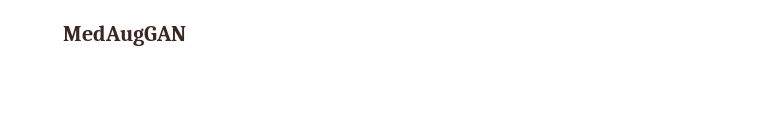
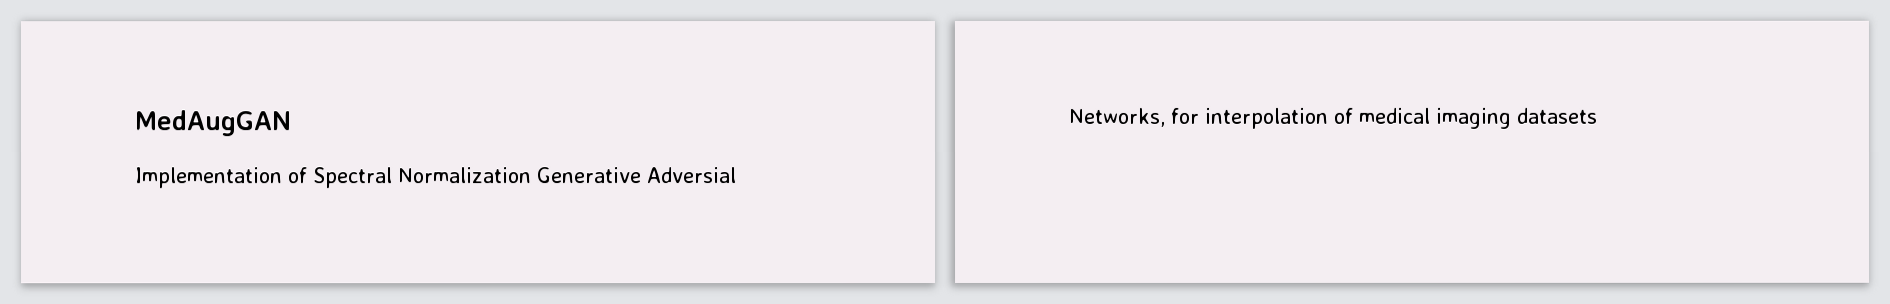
+ Implementation of Spectral Normalization Generative Adversial Networks, for interpolation of medical imaging datasets

